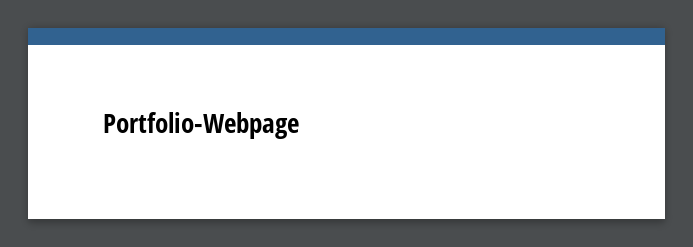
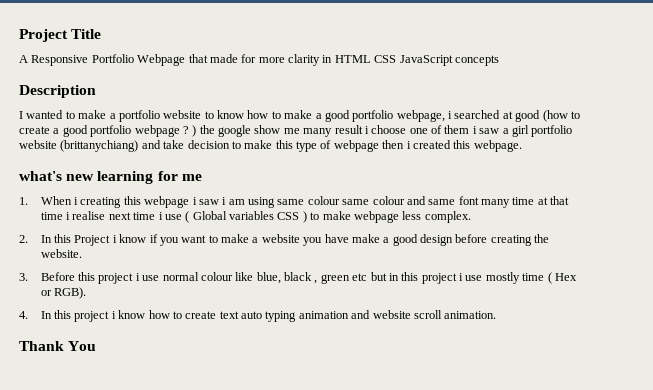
- Portfolio-Webpage
+ Project Title
+ A Responsive Portfolio Webpage that made for more clarity in HTML CSS JavaScript concepts
+ Description
+ I wanted to make a portfolio website to know how to make a good portfolio webpage, i searched at good (how to create a good portfolio webpage ? ) the google show me many result i choose one of them i saw a girl portfolio website (brittanychiang) and take decision to make this type of webpage then i created this webpage.
+ what's new learning for me
+ 1. When i creating this webpage i saw i am using same colour same colour and same font many time at that time i realise next time i use ( Global variables CSS ) to make webpage less complex.
+ 2. In this Project i know if you want to make a website you have make a good design before creating the website.
+ 3. Before this project i use normal colour like blue, black , green etc but in this project i use mostly time ( Hex or RGB).
+ 4. In this project i know how to create text auto typing animation and website scroll animation.
+ Thank You

